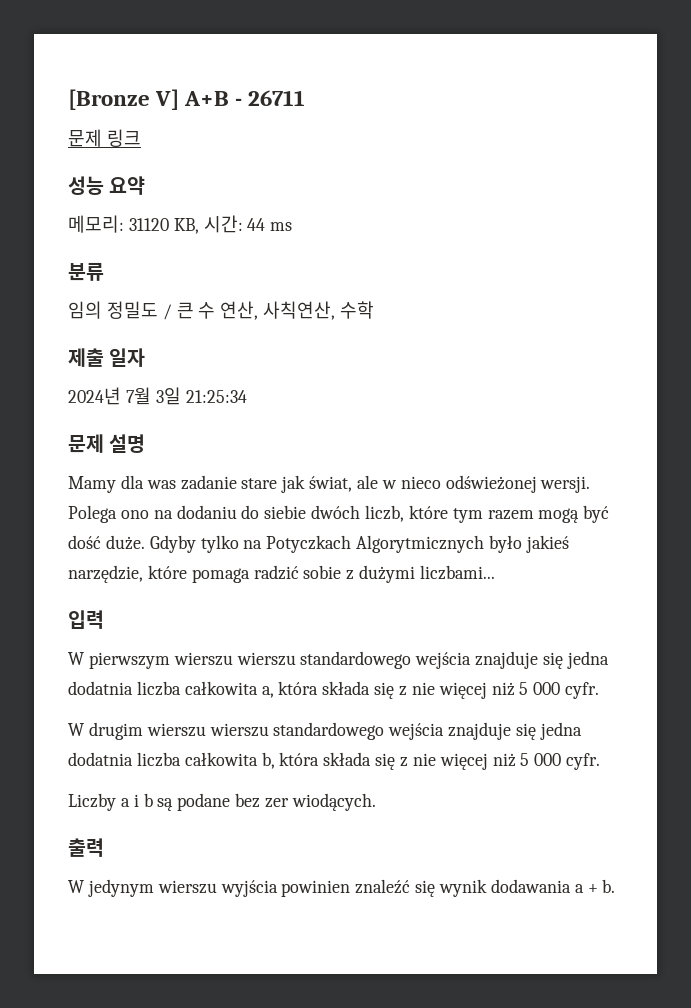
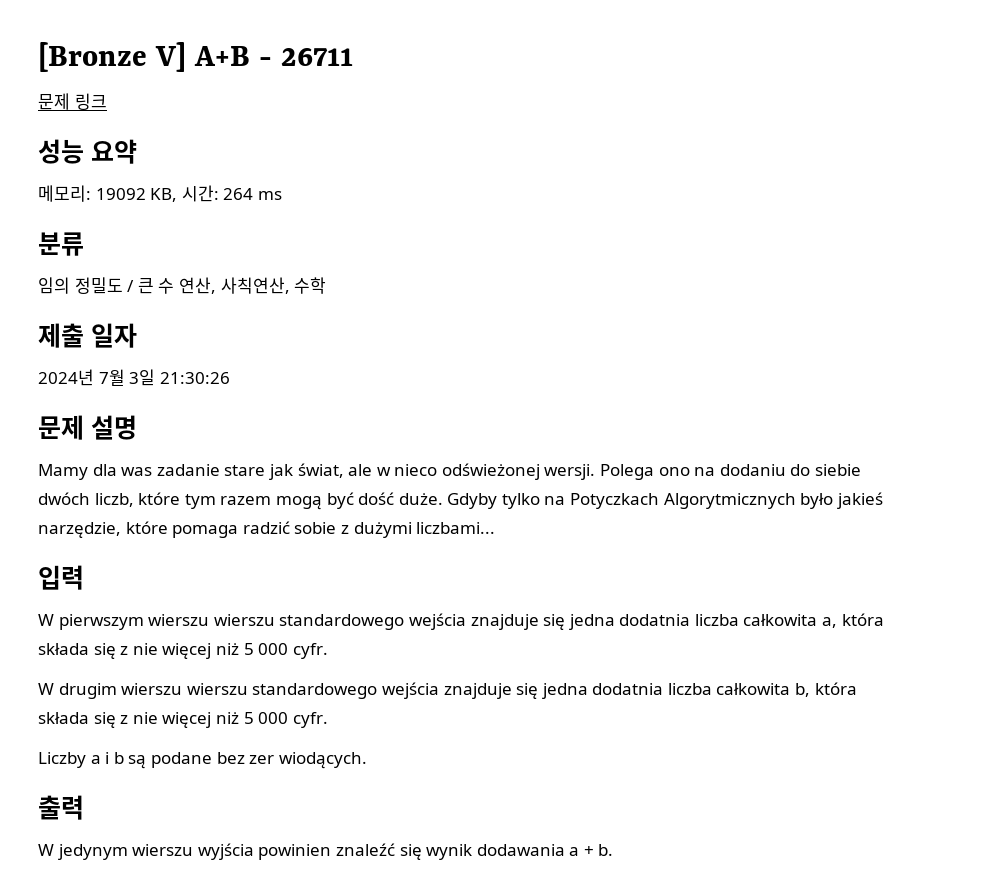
- 메모리: 31120 KB, 시간: 44 ms
+ 메모리: 19092 KB, 시간: 264 ms
- 2024년 7월 3일 21:25:34
+ 2024년 7월 3일 21:30:26

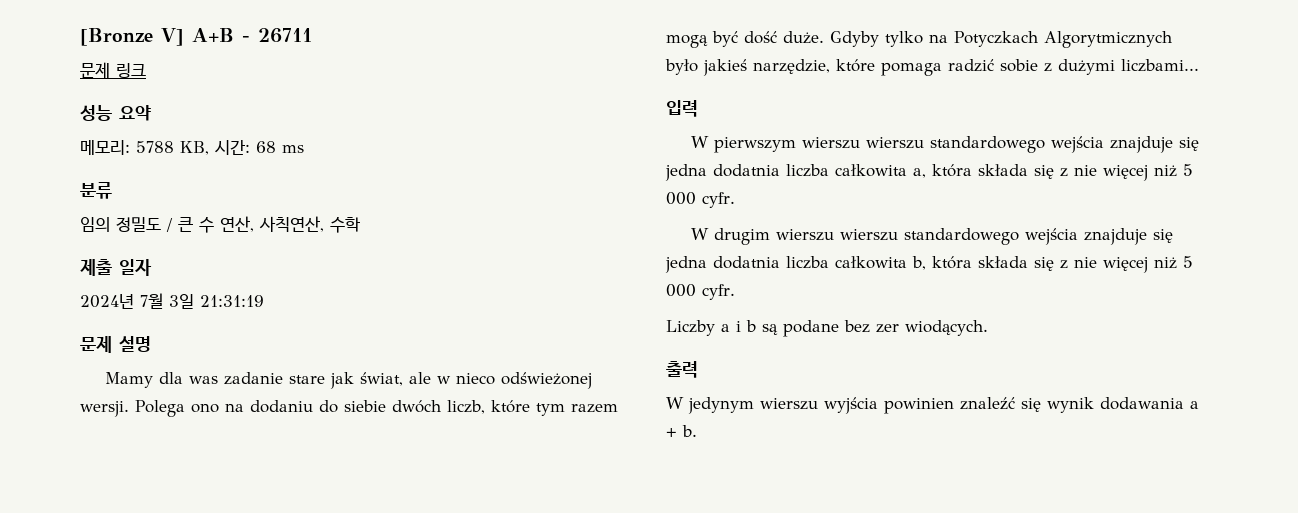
- 메모리: 19092 KB, 시간: 264 ms
+ 메모리: 5788 KB, 시간: 68 ms
- 2024년 7월 3일 21:30:26
+ 2024년 7월 3일 21:31:19

